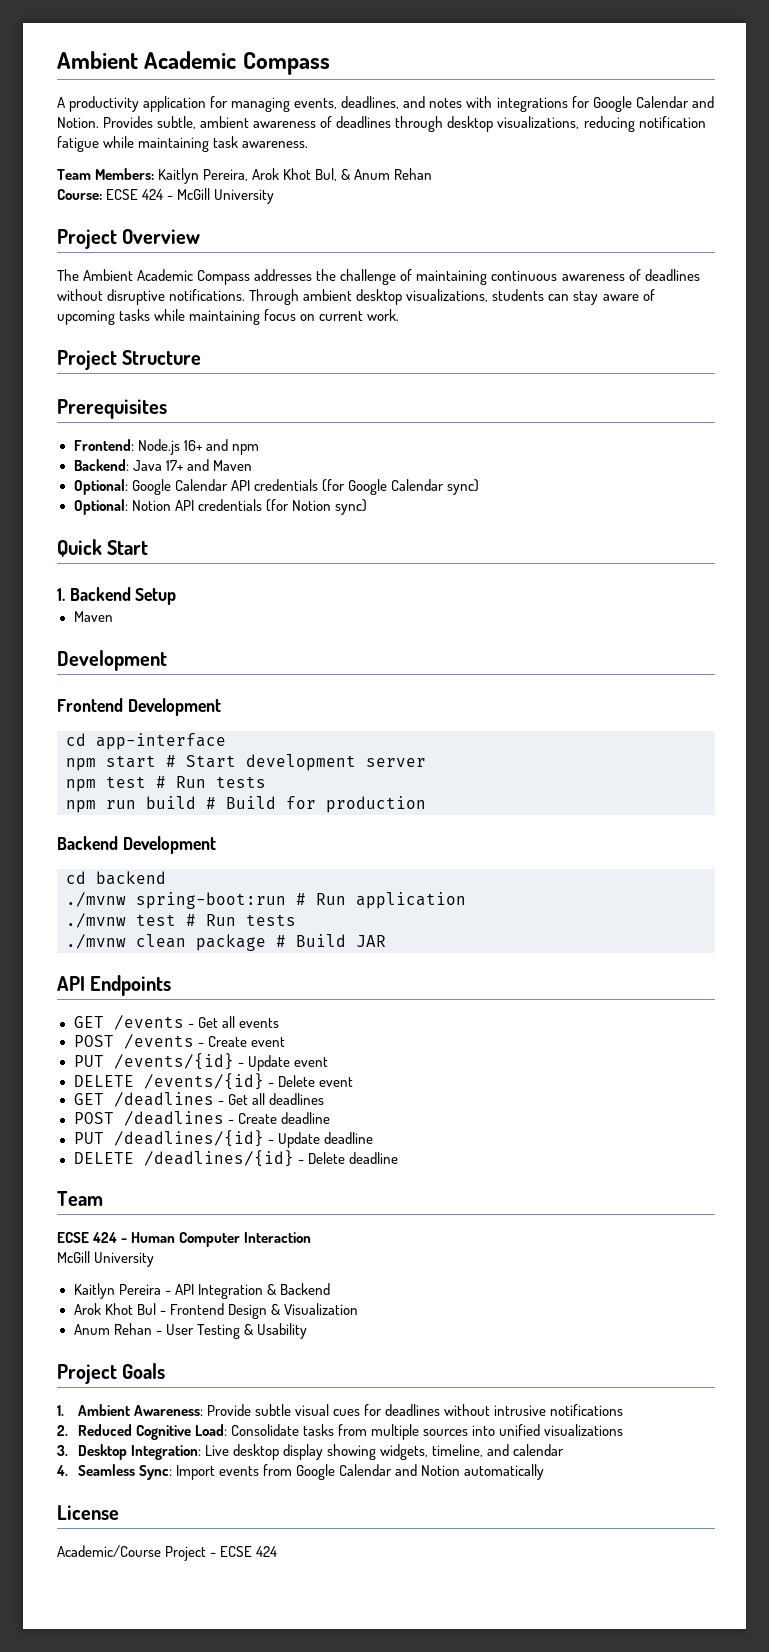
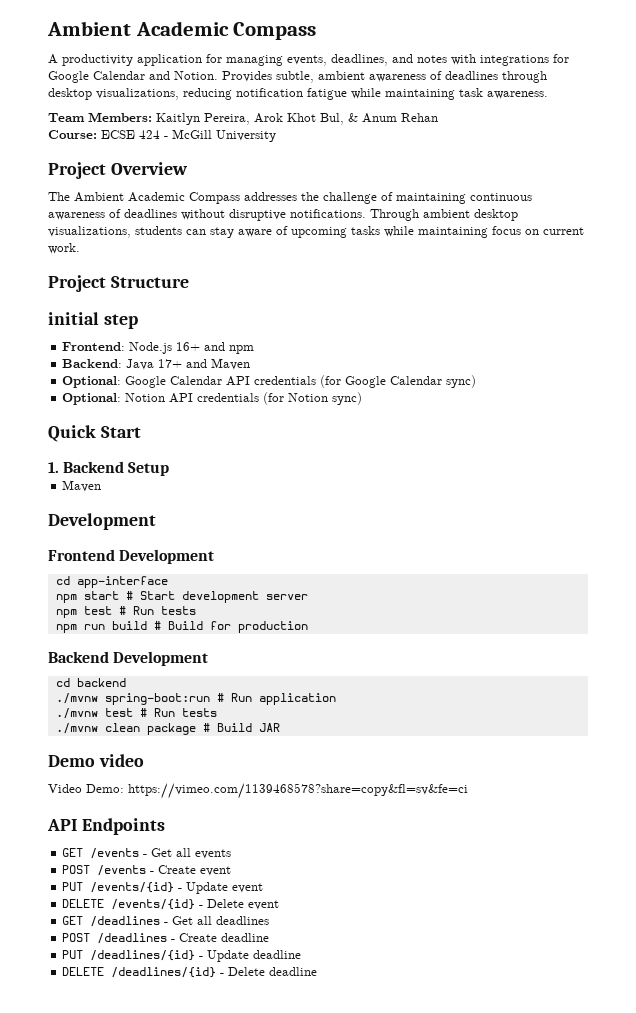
- Prerequisites
+ initial step
+ Demo video
+ Video Demo: https://vimeo.com/1139468578?share=copy&fl=sv&fe=ci
  DELETE /deadlines/{id} - Delete deadline
- Team
- ECSE 424 - Human Computer Interaction
- McGill University
- Kaitlyn Pereira - API Integration & Backend
- Arok Khot Bul - Frontend Design & Visualization
- Anum Rehan - User Testing & Usability
- Project Goals
- 1. Ambient Awareness: Provide subtle visual cues for deadlines without intrusive notifications
- 2. Reduced Cognitive Load: Consolidate tasks from multiple sources into unified visualizations
- 3. Desktop Integration: Live desktop display showing widgets, timeline, and calendar
- 4. Seamless Sync: Import events from Google Calendar and Notion automatically
- License
- Academic/Course Project - ECSE 424

